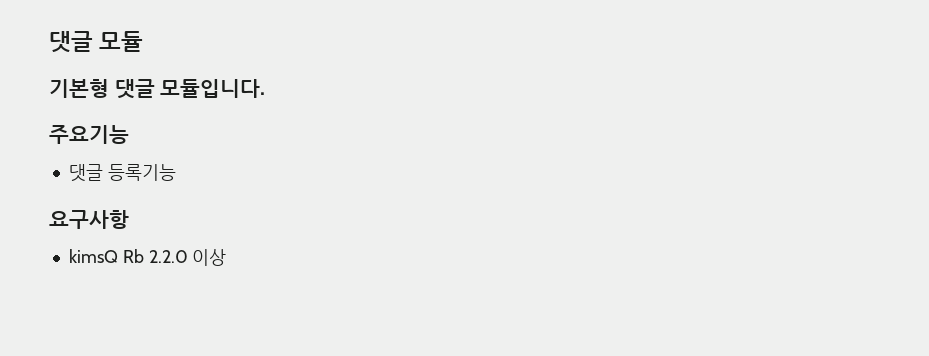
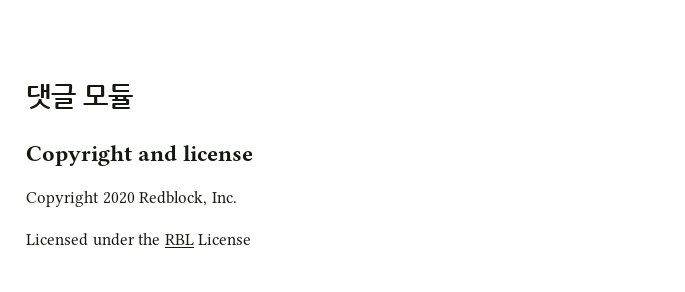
- 기본형 댓글 모듈입니다.
- 주요기능
- 댓글 등록기능
- 요구사항
- kimsQ Rb 2.2.0 이상
+ Copyright and license
+ Copyright 2020 Redblock, Inc.
+ Licensed under the RBL License

